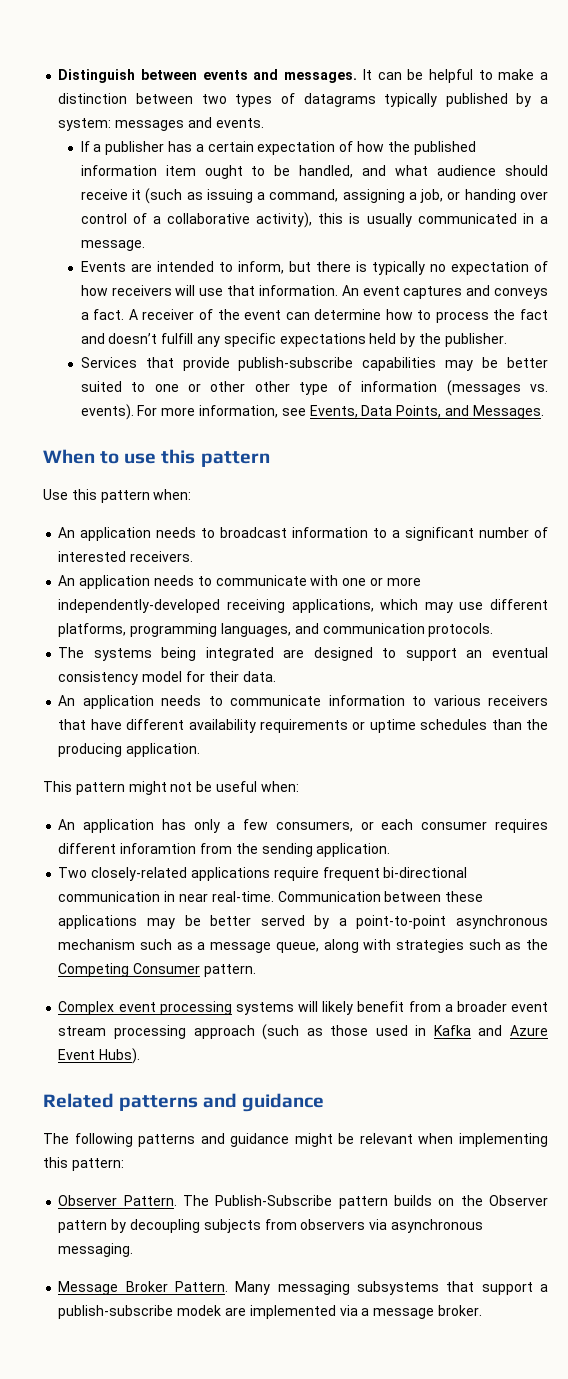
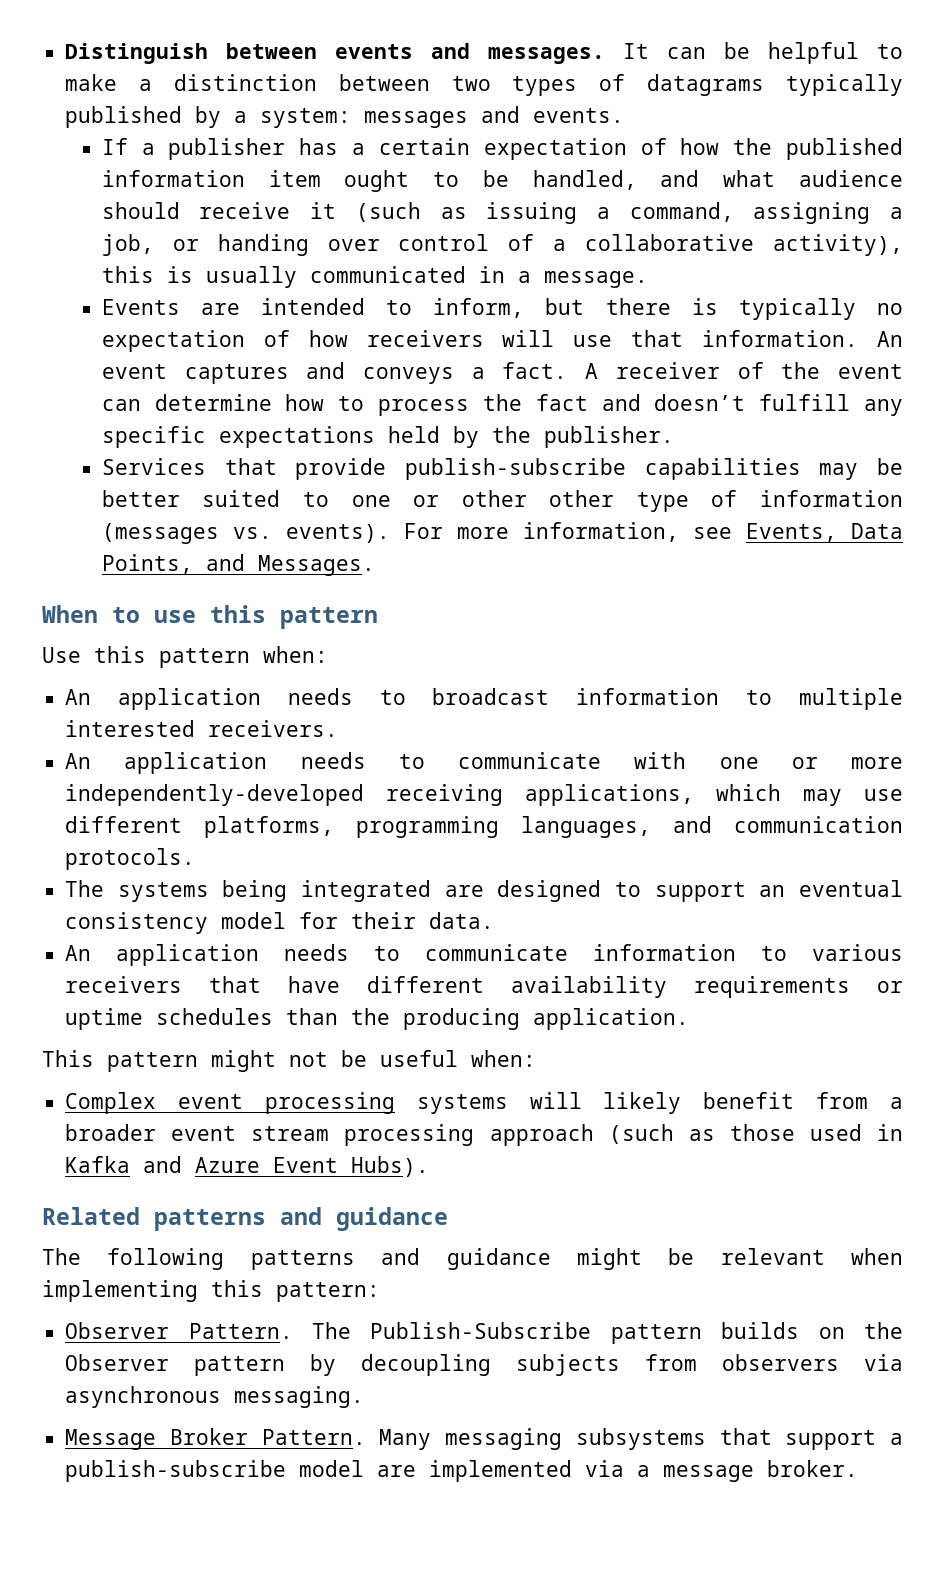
- An application needs to broadcast information to a significant number of interested receivers.
+ An application needs to broadcast information to multiple interested receivers.
- An application has only a few consumers, or each consumer requires different inforamtion from the sending application.
- Two closely-related applications require frequent bi-directional communication in near real-time. Communication between these applications may be better served by a point-to-point asynchronous mechanism such as a message queue, along with strategies such as the Competing Consumer pattern.
- Many messaging subsystems that support a publish-subscribe modek are implemented via a message broker.
+ Many messaging subsystems that support a publish-subscribe model are implemented via a message broker.

